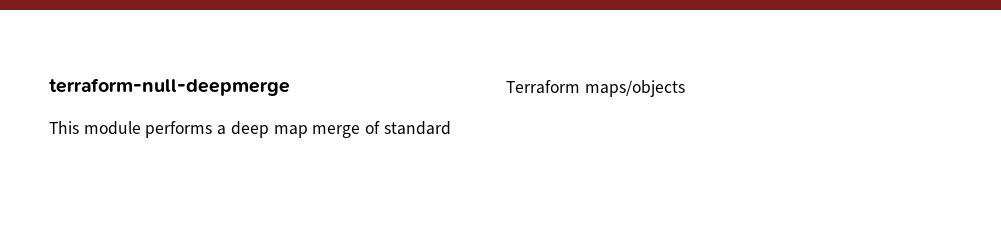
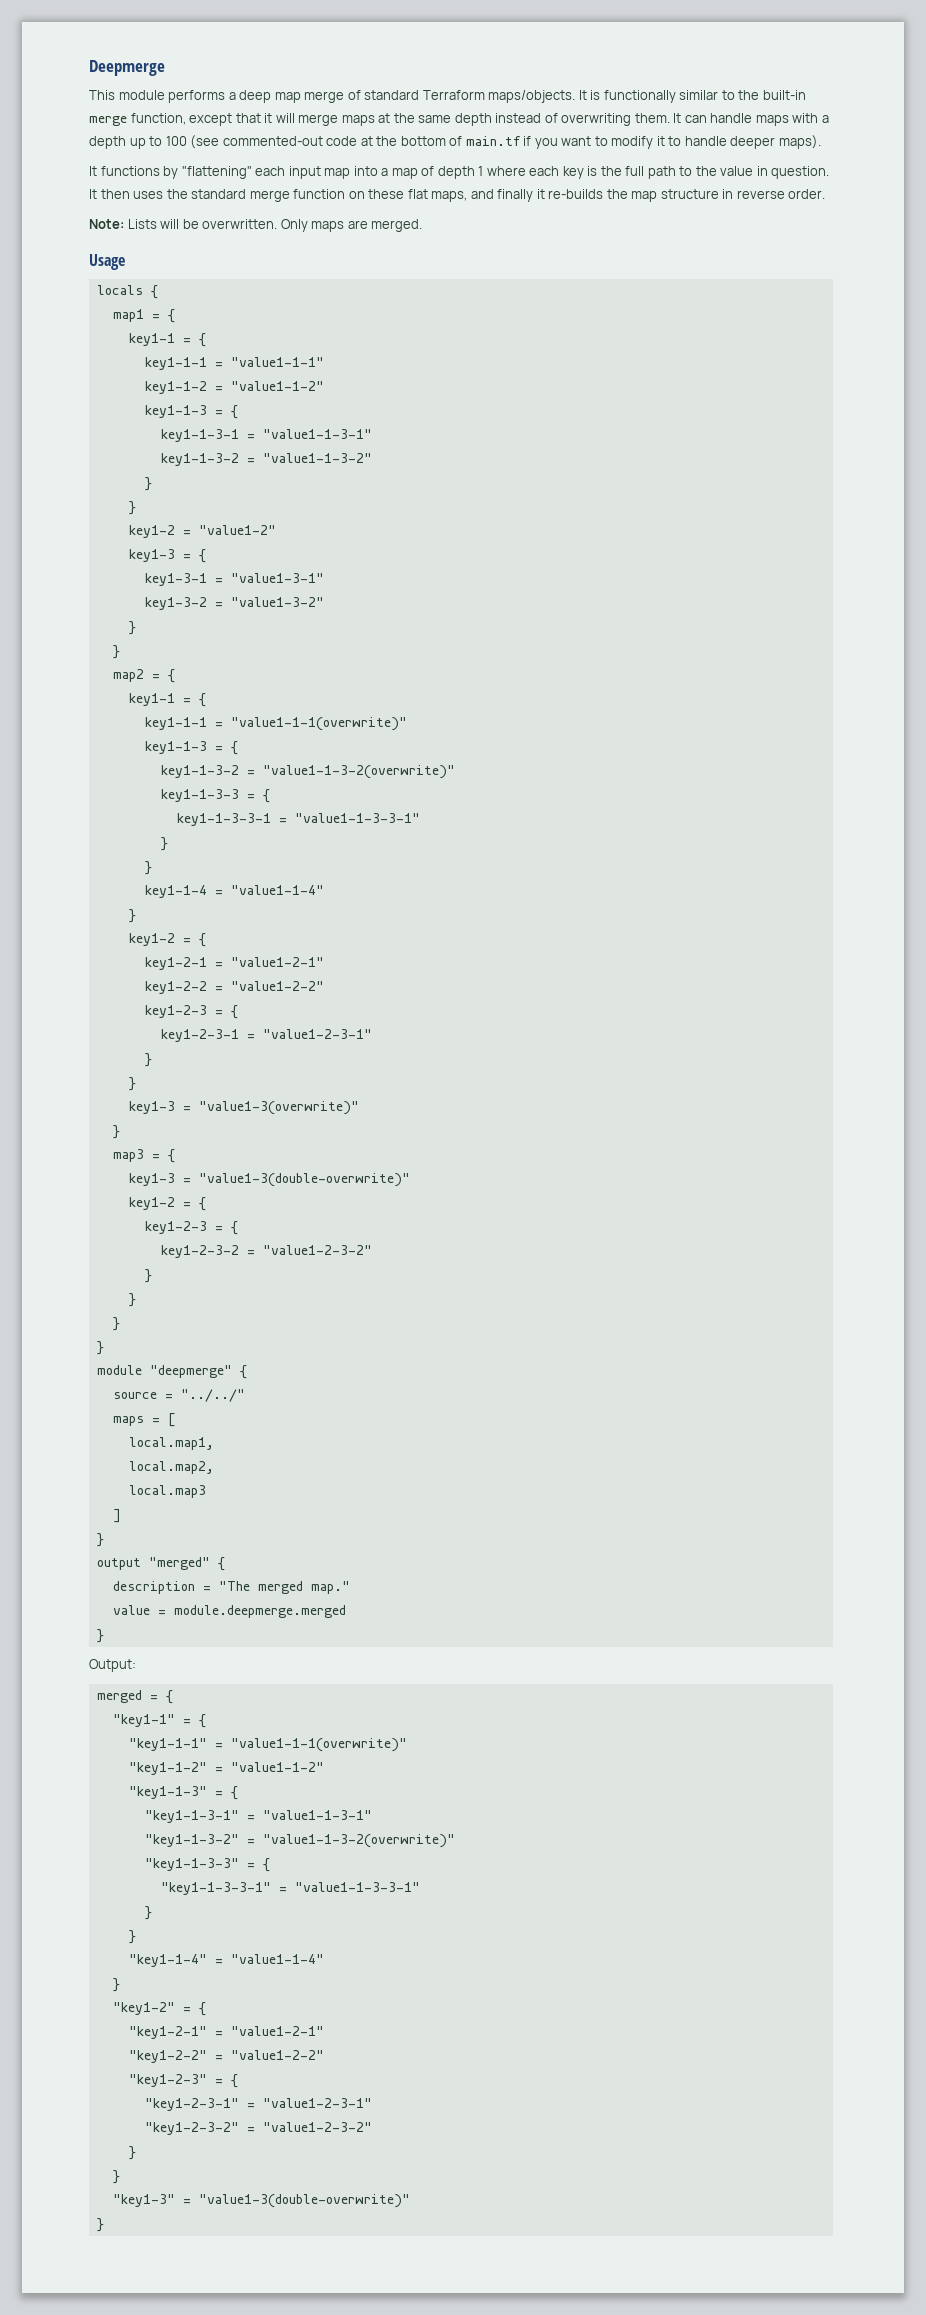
- terraform-null-deepmerge
+ Deepmerge
- This module performs a deep map merge of standard Terraform maps/objects
+ This module performs a deep map merge of standard Terraform maps/objects. It is functionally similar to the built-in merge function, except that it will merge maps at the same depth instead of overwriting them. It can handle maps with a depth up to 100 (see commented-out code at the bottom of main.tf if you want to modify it to handle deeper maps).
+ It functions by "flattening" each input map into a map of depth 1 where each key is the full path to the value in question. It then uses the standard merge function on these flat maps, and finally it re-builds the map structure in reverse order.
+ Note: Lists will be overwritten. Only maps are merged.
+ Usage
+ locals {
+ map1 = {
+ key1-1 = {
+ key1-1-1 = "value1-1-1"
+ key1-1-2 = "value1-1-2"
+ key1-1-3 = {
+ key1-1-3-1 = "value1-1-3-1"
+ key1-1-3-2 = "value1-1-3-2"
+ }
+ }
+ key1-2 = "value1-2"
+ key1-3 = {
+ key1-3-1 = "value1-3-1"
+ key1-3-2 = "value1-3-2"
+ }
+ }
+ map2 = {
+ key1-1 = {
+ key1-1-1 = "value1-1-1(overwrite)"
+ key1-1-3 = {
+ key1-1-3-2 = "value1-1-3-2(overwrite)"
+ key1-1-3-3 = {
+ key1-1-3-3-1 = "value1-1-3-3-1"
+ }
+ }
+ key1-1-4 = "value1-1-4"
+ }
+ key1-2 = {
+ key1-2-1 = "value1-2-1"
+ key1-2-2 = "value1-2-2"
+ key1-2-3 = {
+ key1-2-3-1 = "value1-2-3-1"
+ }
+ }
+ key1-3 = "value1-3(overwrite)"
+ }
+ map3 = {
+ key1-3 = "value1-3(double-overwrite)"
+ key1-2 = {
+ key1-2-3 = {
+ key1-2-3-2 = "value1-2-3-2"
+ }
+ }
+ }
+ }
+ module "deepmerge" {
+ source = "../../"
+ maps = [
+ local.map1,
+ local.map2,
+ local.map3
+ ]
+ }
+ output "merged" {
+ description = "The merged map."
+ value = module.deepmerge.merged
+ }
+ Output:
+ merged = {
+ "key1-1" = {
+ "key1-1-1" = "value1-1-1(overwrite)"
+ "key1-1-2" = "value1-1-2"
+ "key1-1-3" = {
+ "key1-1-3-1" = "value1-1-3-1"
+ "key1-1-3-2" = "value1-1-3-2(overwrite)"
+ "key1-1-3-3" = {
+ "key1-1-3-3-1" = "value1-1-3-3-1"
+ }
+ }
+ "key1-1-4" = "value1-1-4"
+ }
+ "key1-2" = {
+ "key1-2-1" = "value1-2-1"
+ "key1-2-2" = "value1-2-2"
+ "key1-2-3" = {
+ "key1-2-3-1" = "value1-2-3-1"
+ "key1-2-3-2" = "value1-2-3-2"
+ }
+ }
+ "key1-3" = "value1-3(double-overwrite)"
+ }

